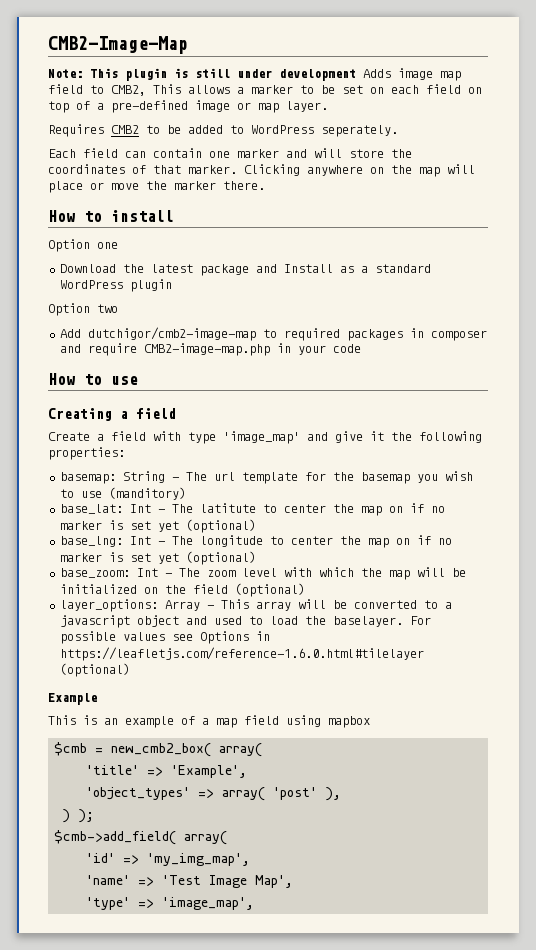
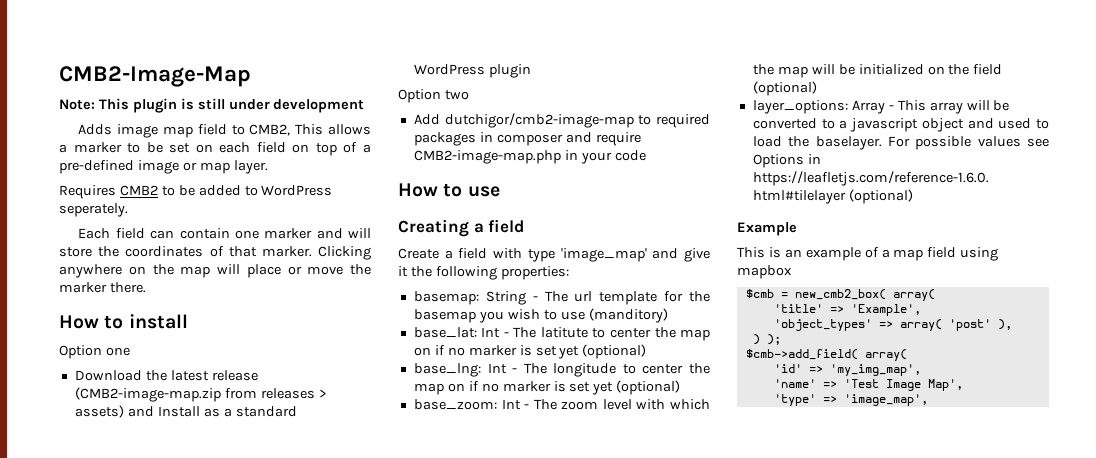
- Note: This plugin is still under development Adds image map field to CMB2, This allows a marker to be set on each field on top of a pre-defined image or map layer.
+ Note: This plugin is still under development
+ Adds image map field to CMB2, This allows a marker to be set on each field on top of a pre-defined image or map layer.
- Download the latest package and Install as a standard WordPress plugin
+ Download the latest release (CMB2-image-map.zip from releases > assets) and Install as a standard WordPress plugin

